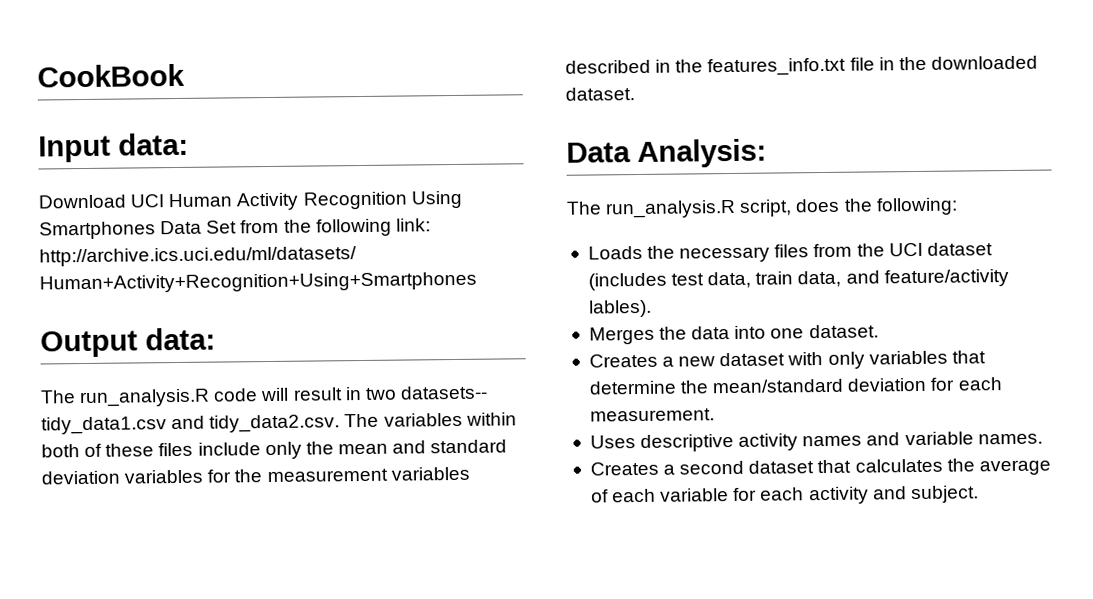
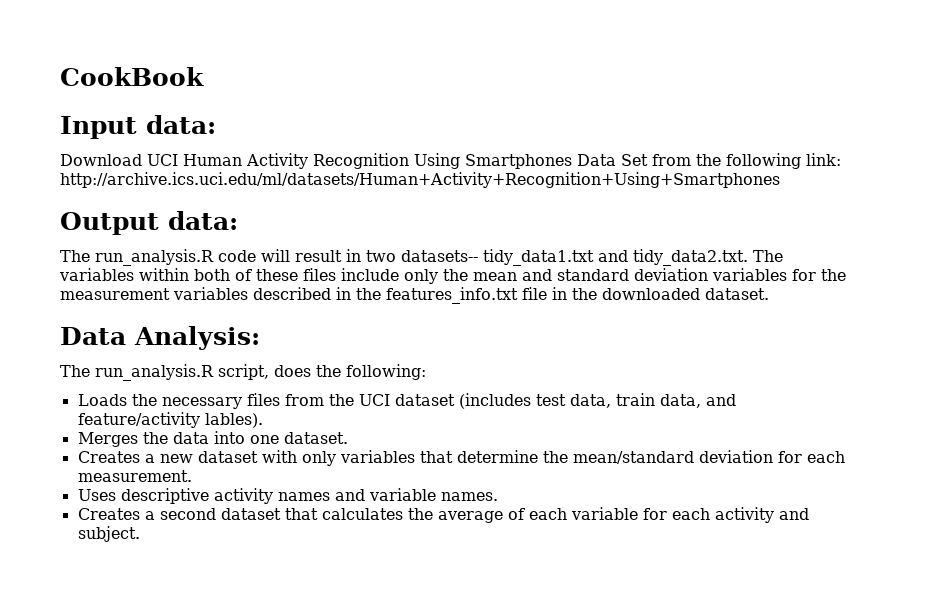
- The run_analysis.R code will result in two datasets-- tidy_data1.csv and tidy_data2.csv. The variables within both of these files include only the mean and standard deviation variables for the measurement variables described in the features_info.txt file in the downloaded dataset.
+ The run_analysis.R code will result in two datasets-- tidy_data1.txt and tidy_data2.txt. The variables within both of these files include only the mean and standard deviation variables for the measurement variables described in the features_info.txt file in the downloaded dataset.

